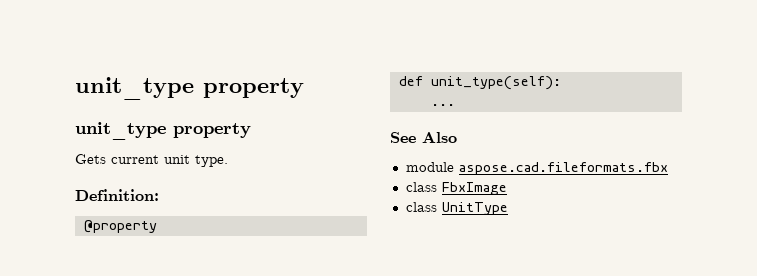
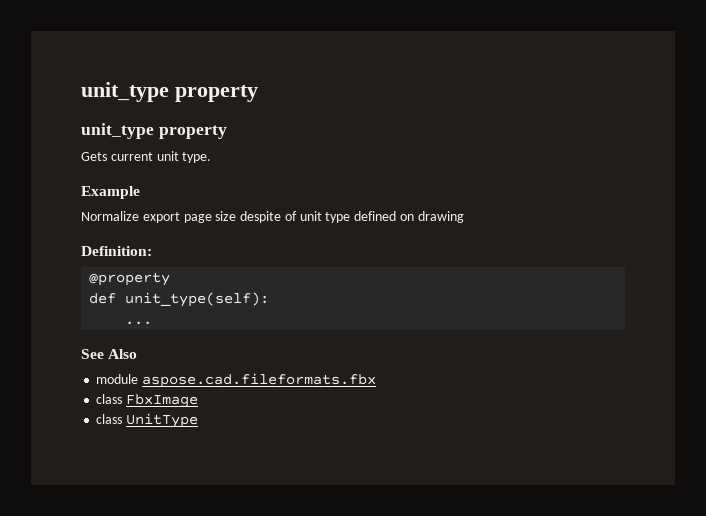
+ Example
+ Normalize export page size despite of unit type defined on drawing

